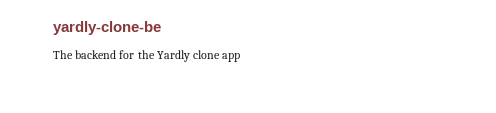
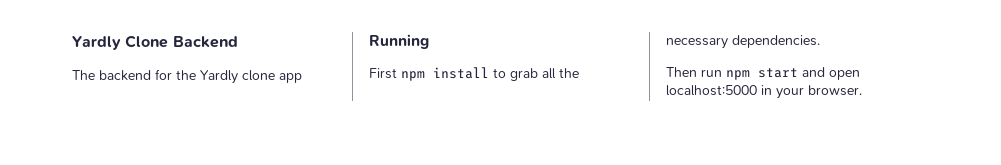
- yardly-clone-be
+ Yardly Clone Backend
+ Running
+ First npm install to grab all the necessary dependencies.
+ Then run npm start and open localhost:5000 in your browser.

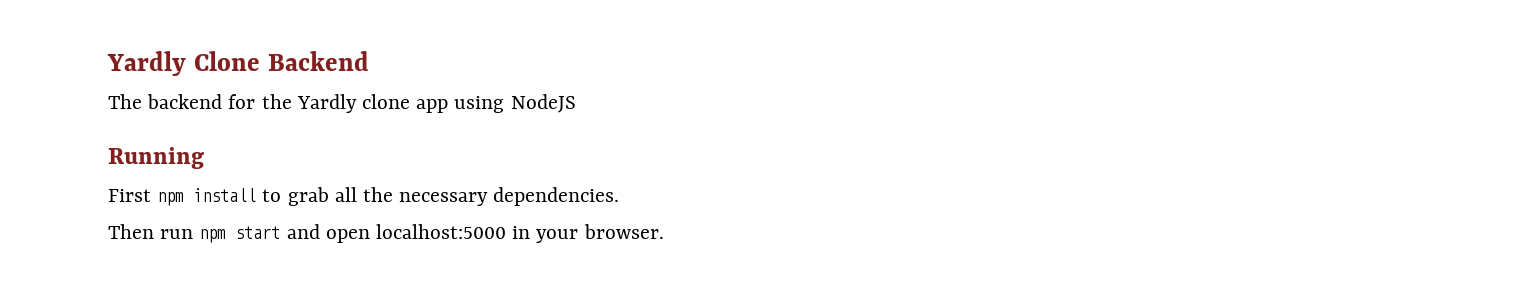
- The backend for the Yardly clone app
+ The backend for the Yardly clone app using NodeJS

